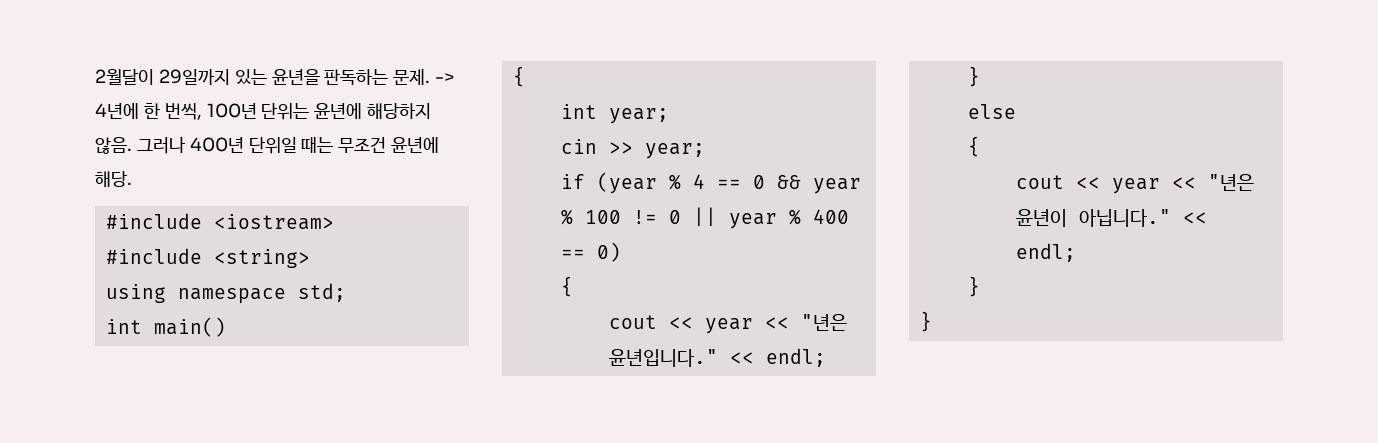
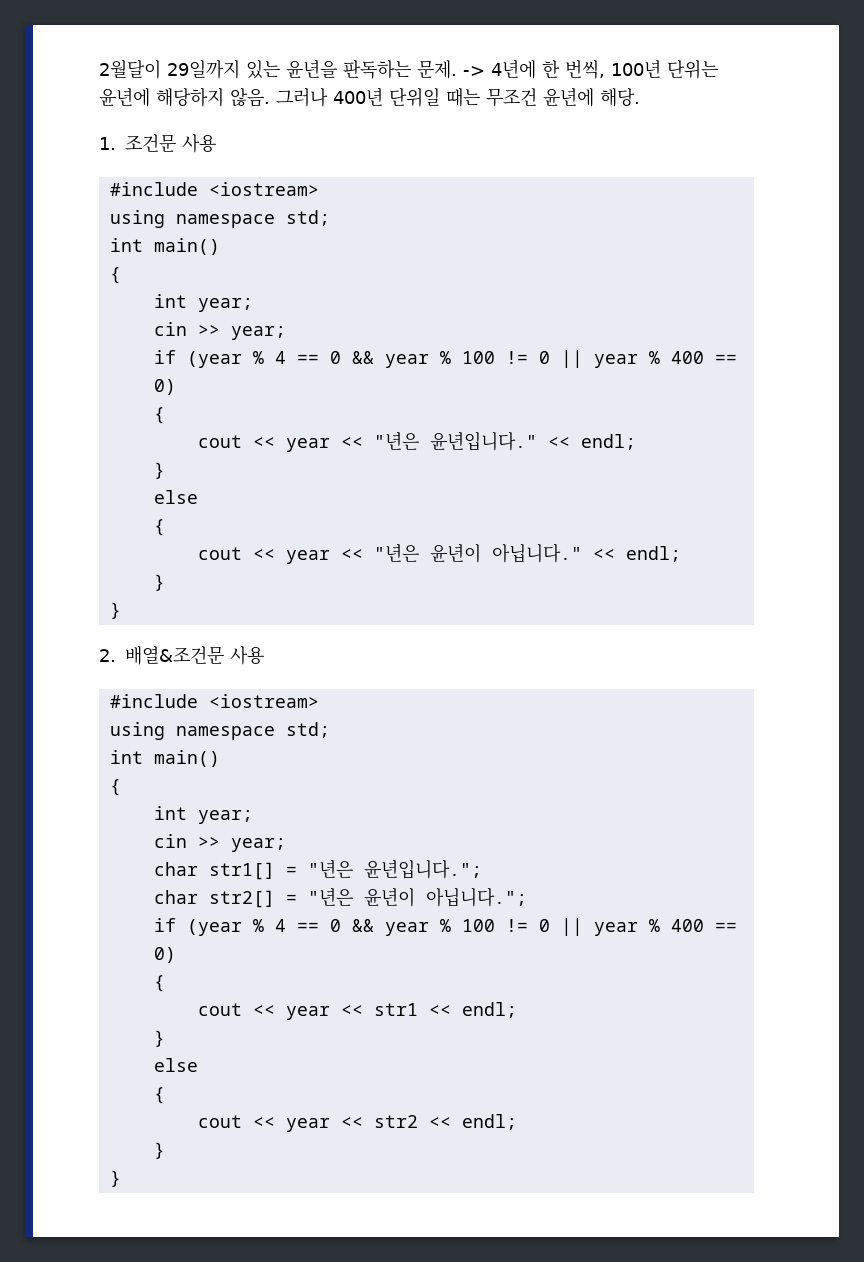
+ 1. 조건문 사용
  #include <iostream>
- #include <string>
+ 2. 배열&조건문 사용
+ #include <iostream>
+ using namespace std;
+ int main()
+ {
+ int year;
+ cin >> year;
+ char str1[] = "년은 윤년입니다.";
+ char str2[] = "년은 윤년이 아닙니다.";
+ if (year % 4 == 0 && year % 100 != 0 || year % 400 == 0)
+ {
+ cout << year << str1 << endl;
+ }
+ else
+ {
+ cout << year << str2 << endl;
+ }
+ }

